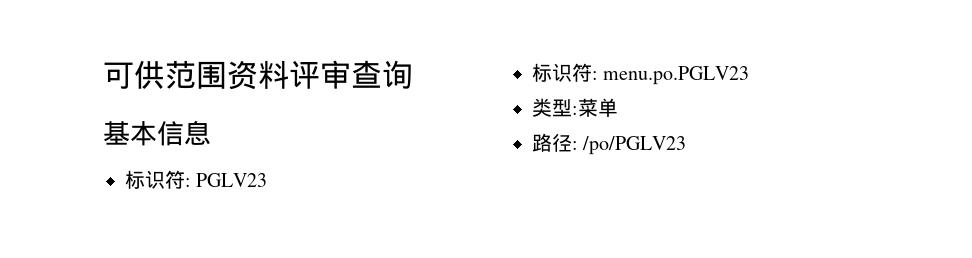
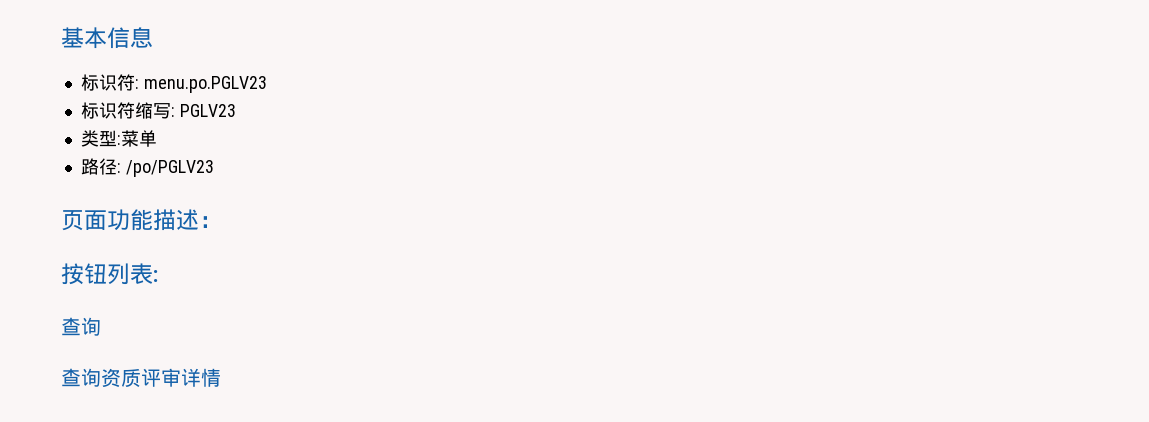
- 可供范围资料评审查询
- 标识符: PGLV23
  标识符: menu.po.PGLV23
+ 标识符缩写: PGLV23
+ 页面功能描述：
+ 按钮列表:
+ 查询
+ 查询资质评审详情

